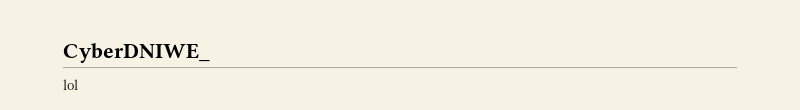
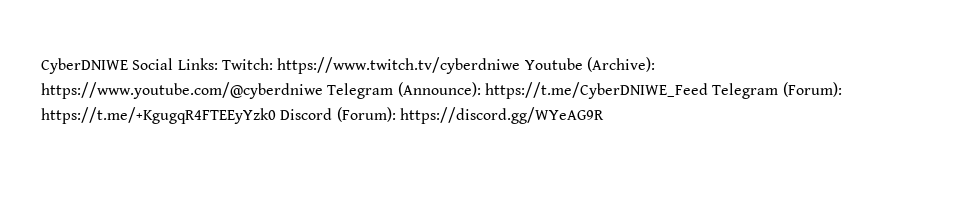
- CyberDNIWE_
- lol
+ CyberDNIWE Social Links: Twitch: https://www.twitch.tv/cyberdniwe Youtube (Archive): https://www.youtube.com/@cyberdniwe Telegram (Announce): https://t.me/CyberDNIWE_Feed Telegram (Forum): https://t.me/+KgugqR4FTEEyYzk0 Discord (Forum): https://discord.gg/WYeAG9R

